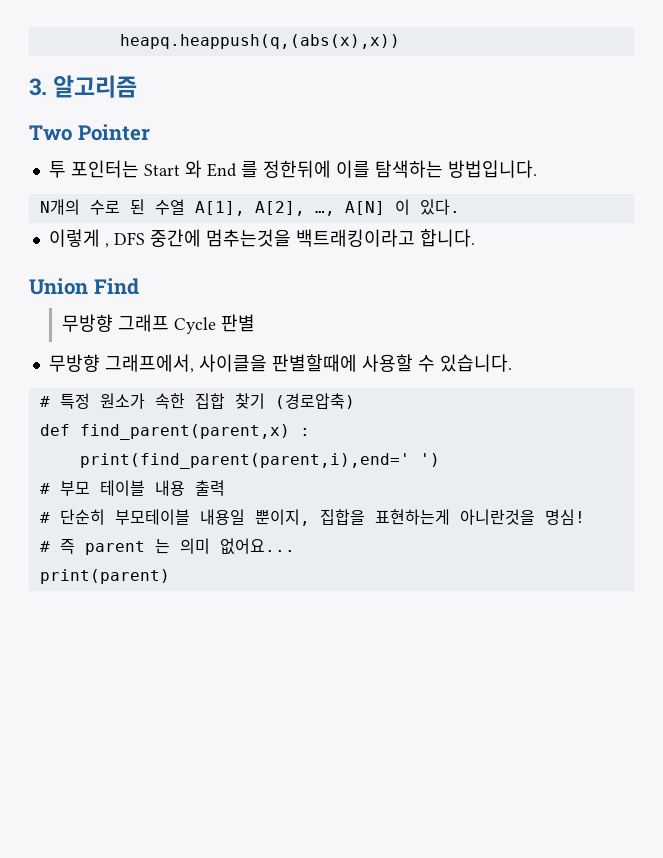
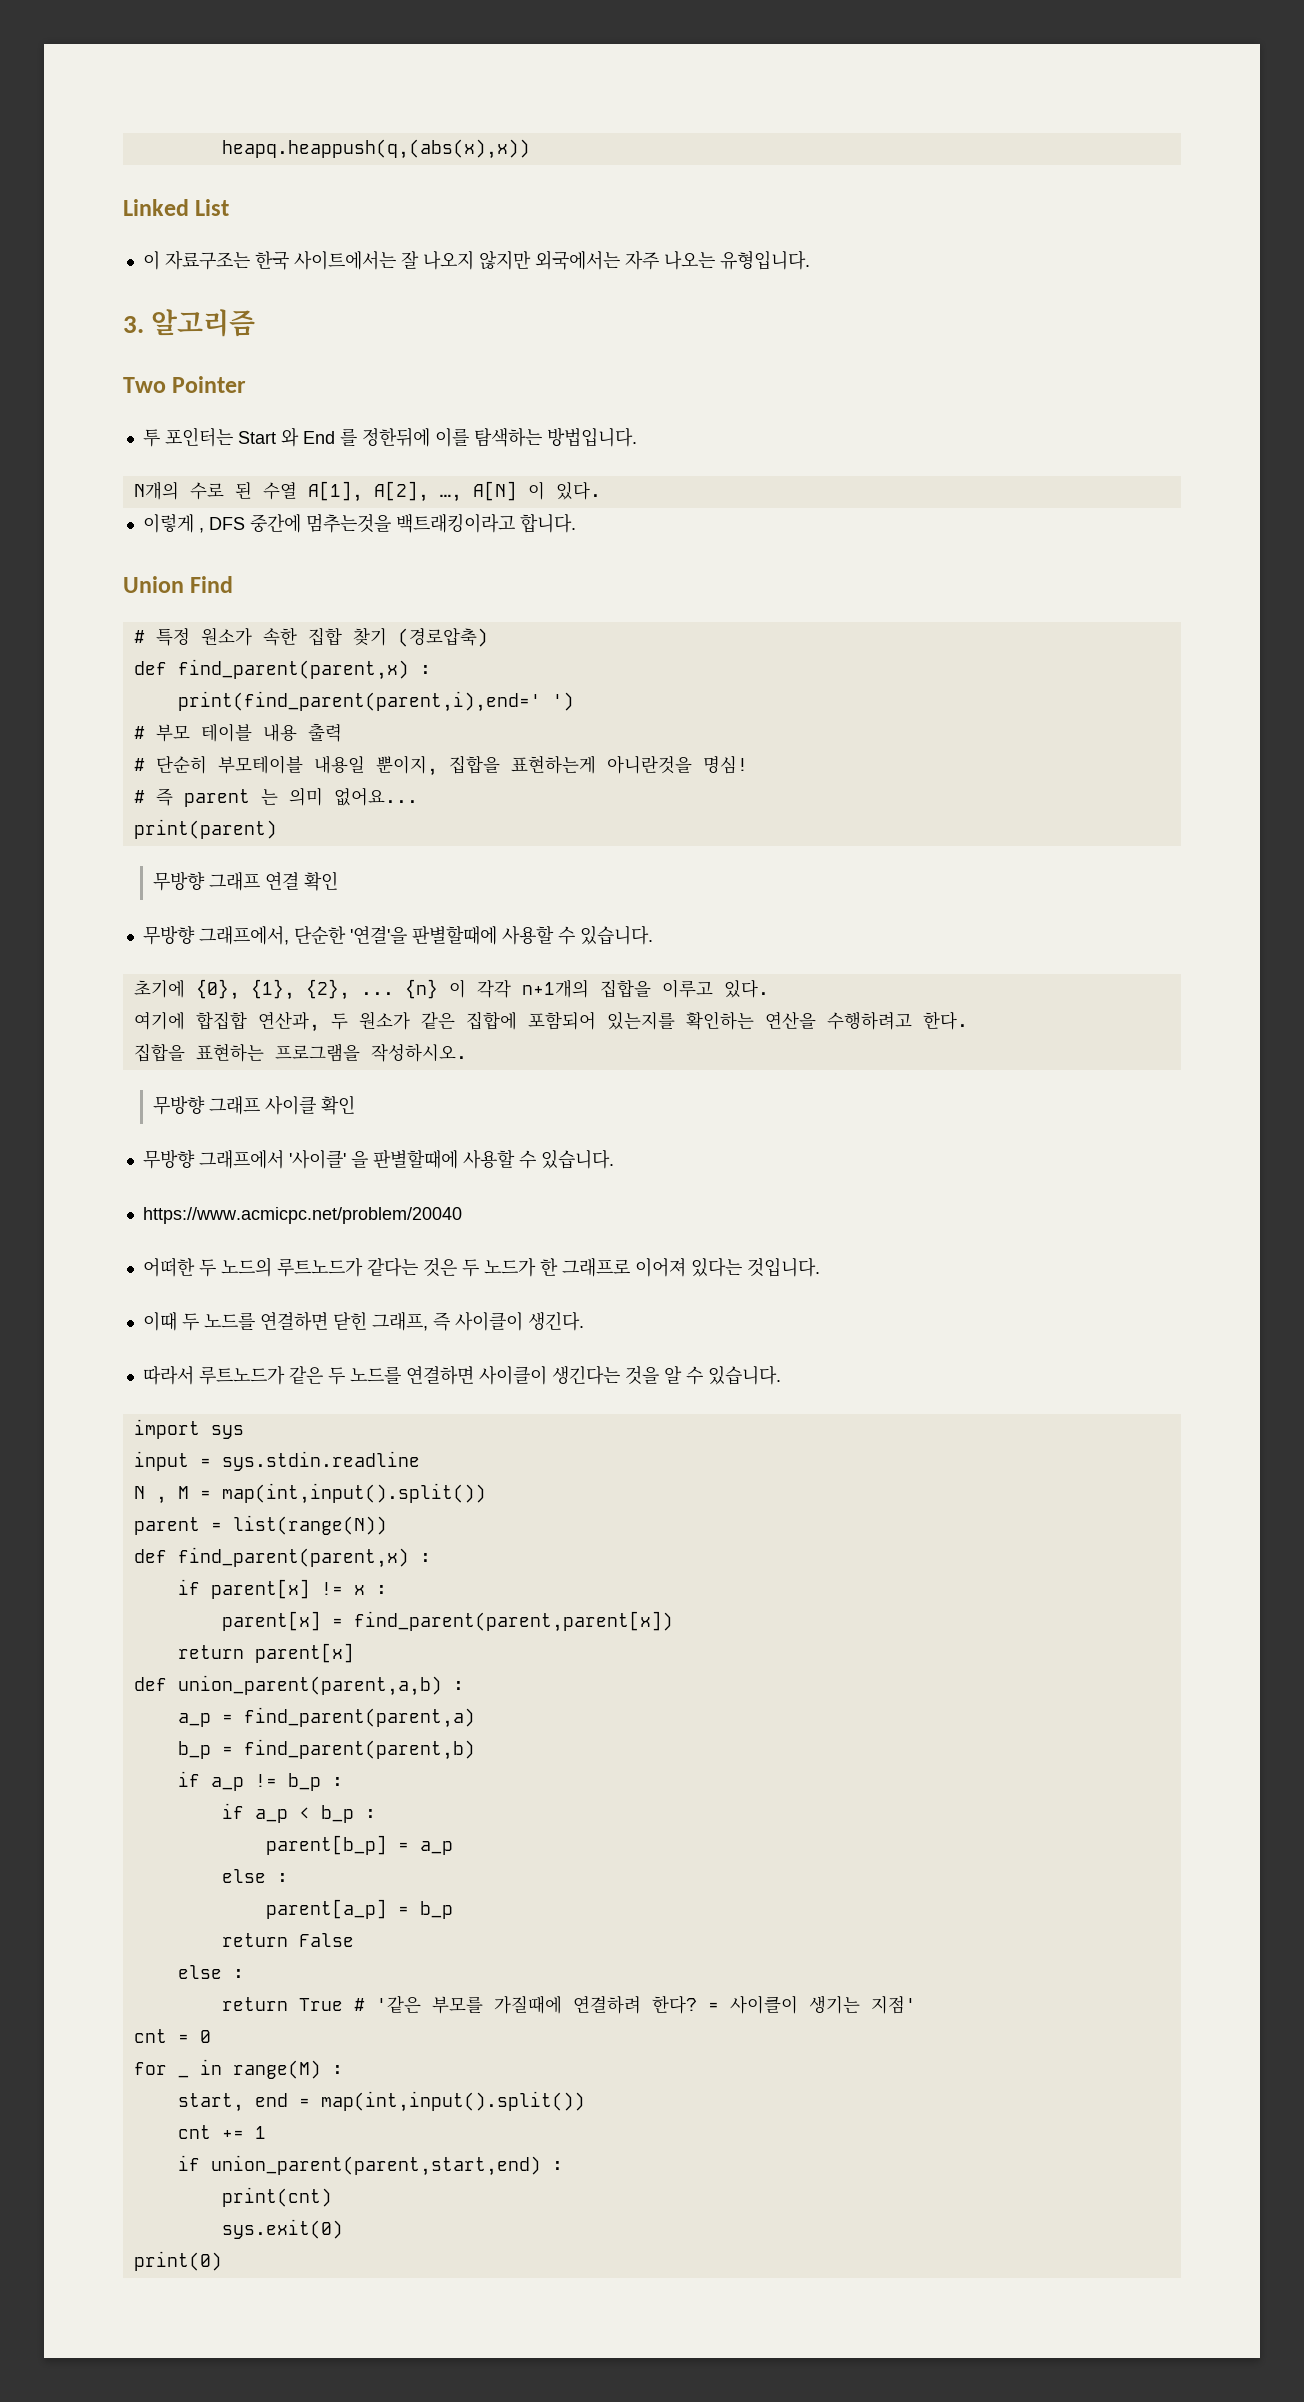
+ Linked List
+ 이 자료구조는 한국 사이트에서는 잘 나오지 않지만 외국에서는 자주 나오는 유형입니다.
- 무방향 그래프 Cycle 판별
- 무방향 그래프에서, 사이클을 판별할때에 사용할 수 있습니다.
+ 무방향 그래프 연결 확인
+ 무방향 그래프에서, 단순한 '연결'을 판별할때에 사용할 수 있습니다.
+ 초기에 {0}, {1}, {2}, ... {n} 이 각각 n+1개의 집합을 이루고 있다.
+ 여기에 합집합 연산과, 두 원소가 같은 집합에 포함되어 있는지를 확인하는 연산을 수행하려고 한다.
+ 집합을 표현하는 프로그램을 작성하시오.
+ 무방향 그래프 사이클 확인
+ 무방향 그래프에서 '사이클' 을 판별할때에 사용할 수 있습니다.
+ https://www.acmicpc.net/problem/20040
+ 어떠한 두 노드의 루트노드가 같다는 것은 두 노드가 한 그래프로 이어져 있다는 것입니다.
+ 이때 두 노드를 연결하면 닫힌 그래프, 즉 사이클이 생긴다.
+ 따라서 루트노드가 같은 두 노드를 연결하면 사이클이 생긴다는 것을 알 수 있습니다.
+ import sys
+ input = sys.stdin.readline
+ N , M = map(int,input().split())
+ parent = list(range(N))
+ def find_parent(parent,x) :
+ if parent[x] != x :
+ parent[x] = find_parent(parent,parent[x])
+ return parent[x]
+ def union_parent(parent,a,b) :
+ a_p = find_parent(parent,a)
+ b_p = find_parent(parent,b)
+ if a_p != b_p :
+ if a_p < b_p :
+ parent[b_p] = a_p
+ else :
+ parent[a_p] = b_p
+ return False
+ else :
+ return True # '같은 부모를 가질때에 연결하려 한다? = 사이클이 생기는 지점'
+ cnt = 0
+ for _ in range(M) :
+ start, end = map(int,input().split())
+ cnt += 1
+ if union_parent(parent,start,end) :
+ print(cnt)
+ sys.exit(0)
+ print(0)

